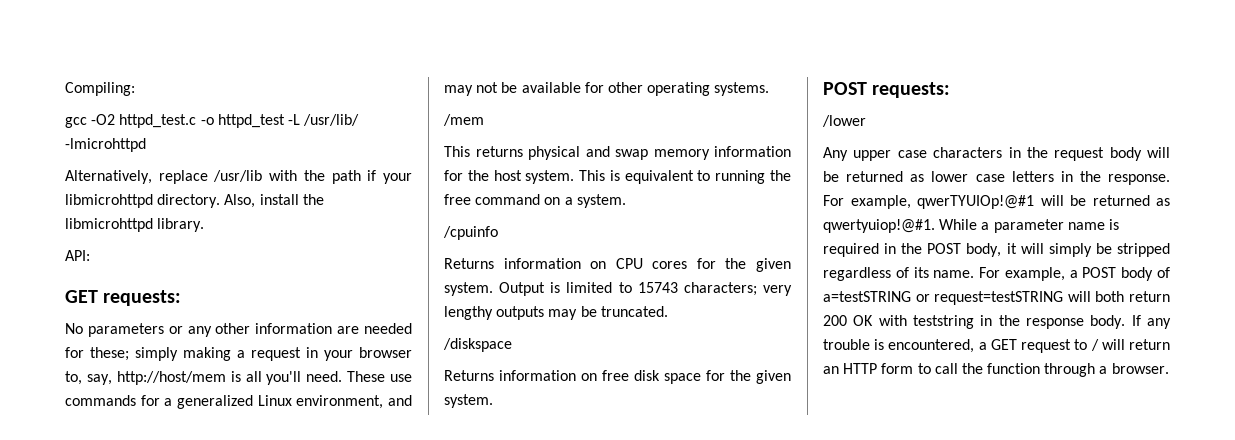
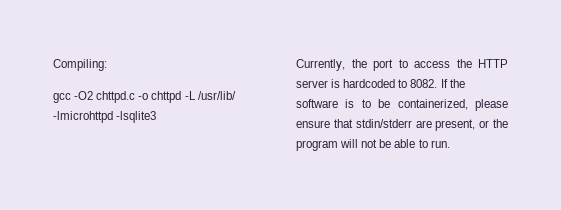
- gcc -O2 httpd_test.c -o httpd_test -L /usr/lib/ -lmicrohttpd
- Alternatively, replace /usr/lib with the path if your libmicrohttpd directory. Also, install the libmicrohttpd library.
- API:
- GET requests:
- No parameters or any other information are needed for these; simply making a request in your browser to, say, http://host/mem is all you'll need. These use commands for a generalized Linux environment, and may not be available for other operating systems.
- /mem
- This returns physical and swap memory information for the host system. This is equivalent to running the free command on a system.
- /cpuinfo
- Returns information on CPU cores for the given system. Output is limited to 15743 characters; very lengthy outputs may be truncated.
- /diskspace
- Returns information on free disk space for the given system.
- POST requests:
- /lower
- Any upper case characters in the request body will be returned as lower case letters in the response. For example, qwerTYUIOp!@#1 will be returned as qwertyuiop!@#1. While a parameter name is required in the POST body, it will simply be stripped regardless of its name. For example, a POST body of a=testSTRING or request=testSTRING will both return 200 OK with teststring in the response body. If any trouble is encountered, a GET request to / will return an HTTP form to call the function through a browser.
+ gcc -O2 chttpd.c -o chttpd -L /usr/lib/ -lmicrohttpd -lsqlite3
+ Currently, the port to access the HTTP server is hardcoded to 8082. If the software is to be containerized, please ensure that stdin/stderr are present, or the program will not be able to run.

